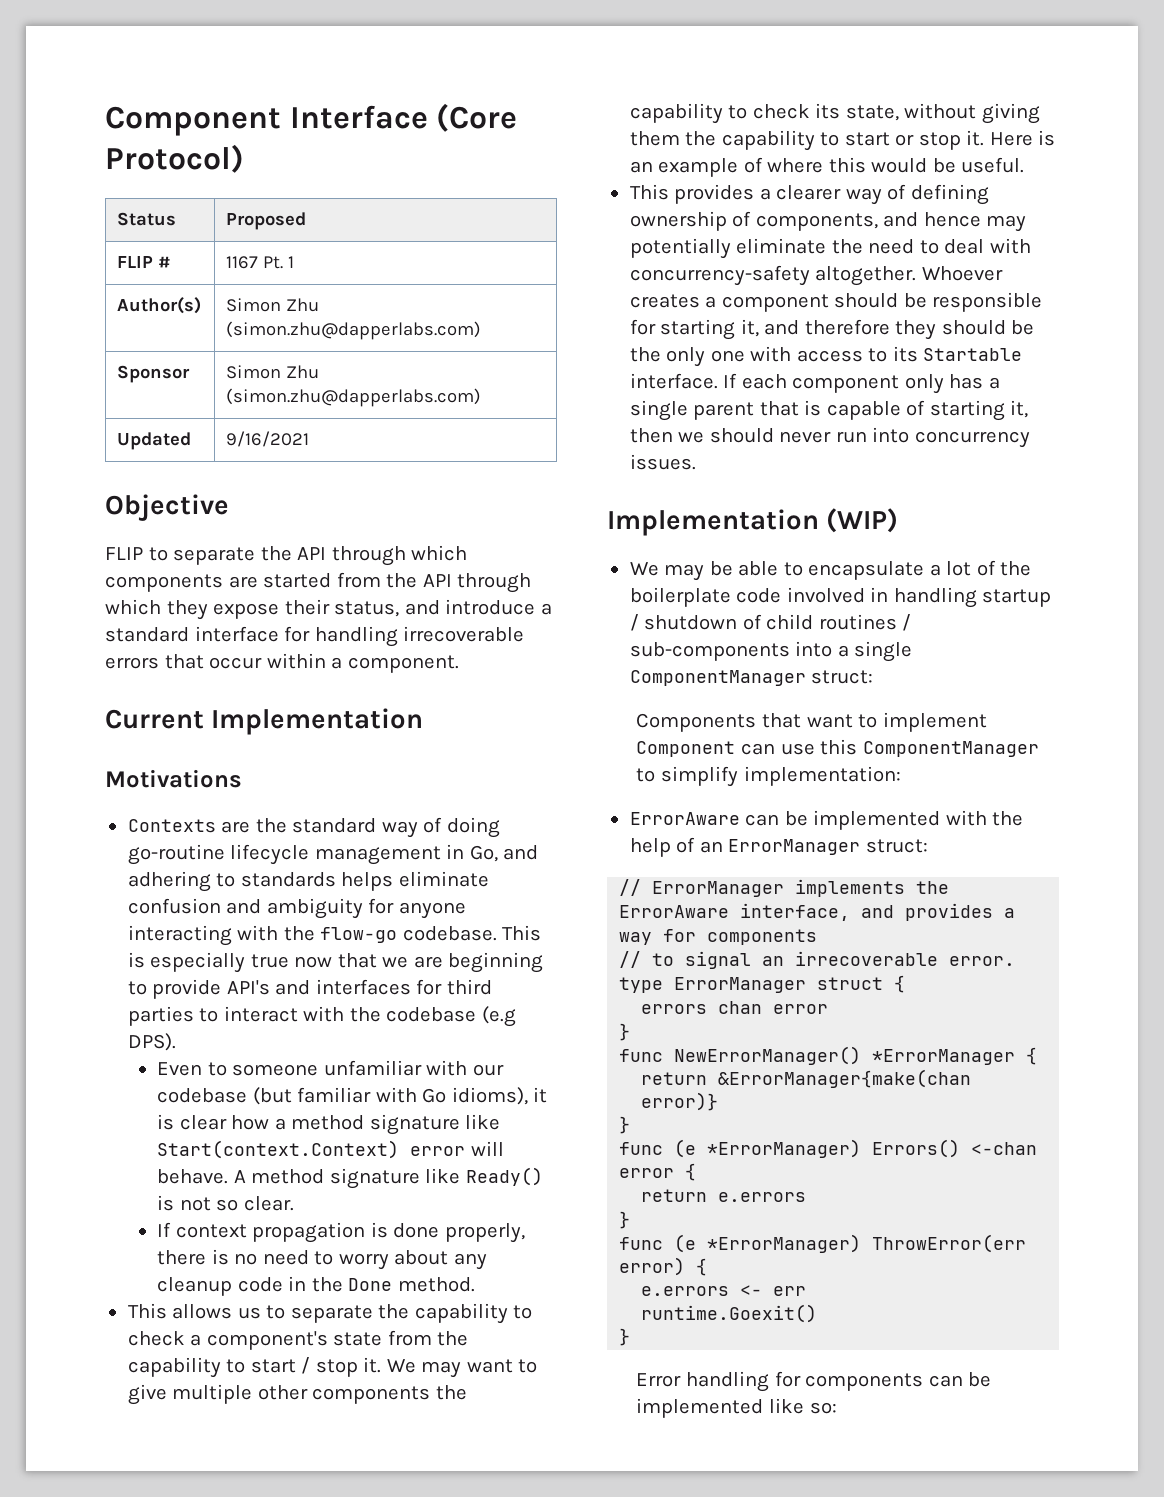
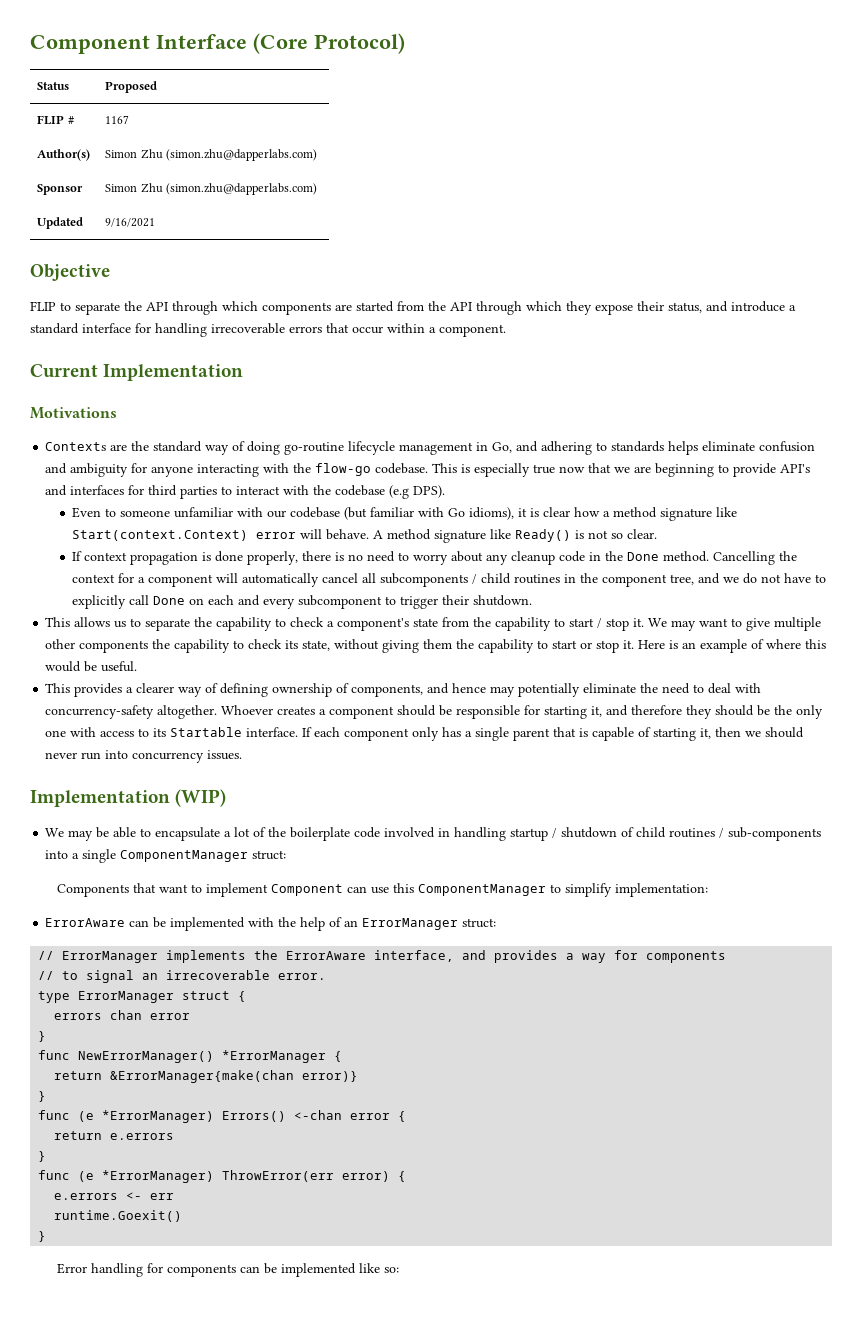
- FLIP # | 1167 Pt. 1
+ FLIP # | 1167
+ Cancelling the context for a component will automatically cancel all subcomponents / child routines in the component tree, and we do not have to explicitly call Done on each and every subcomponent to trigger their shutdown.

